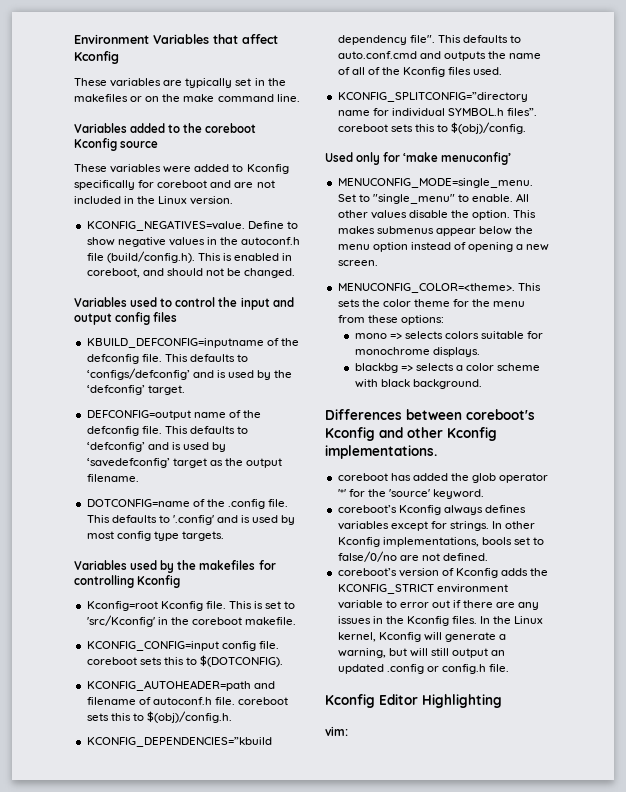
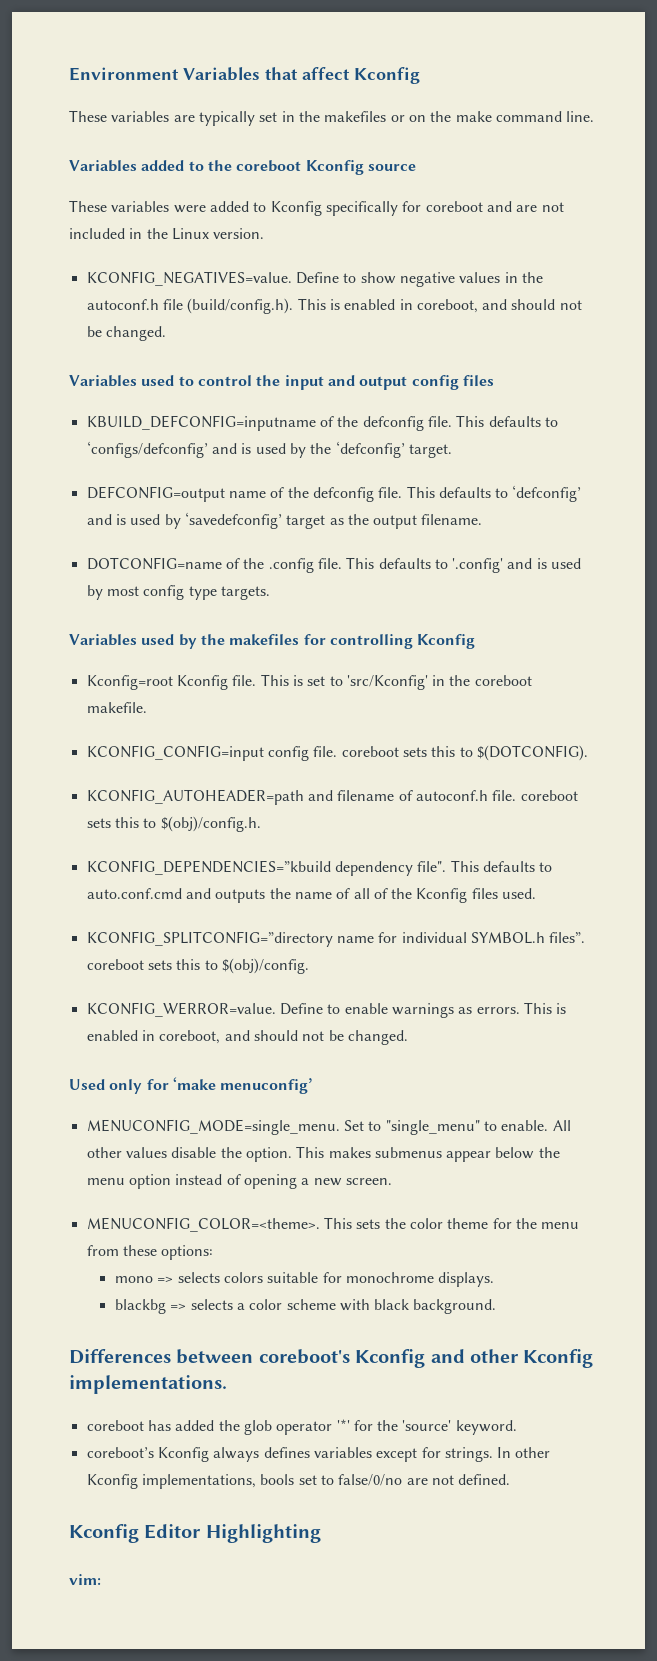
+ KCONFIG_WERROR=value. Define to enable warnings as errors. This is enabled in coreboot, and should not be changed.
- coreboot’s version of Kconfig adds the KCONFIG_STRICT environment variable to error out if there are any issues in the Kconfig files. In the Linux kernel, Kconfig will generate a warning, but will still output an updated .config or config.h file.

